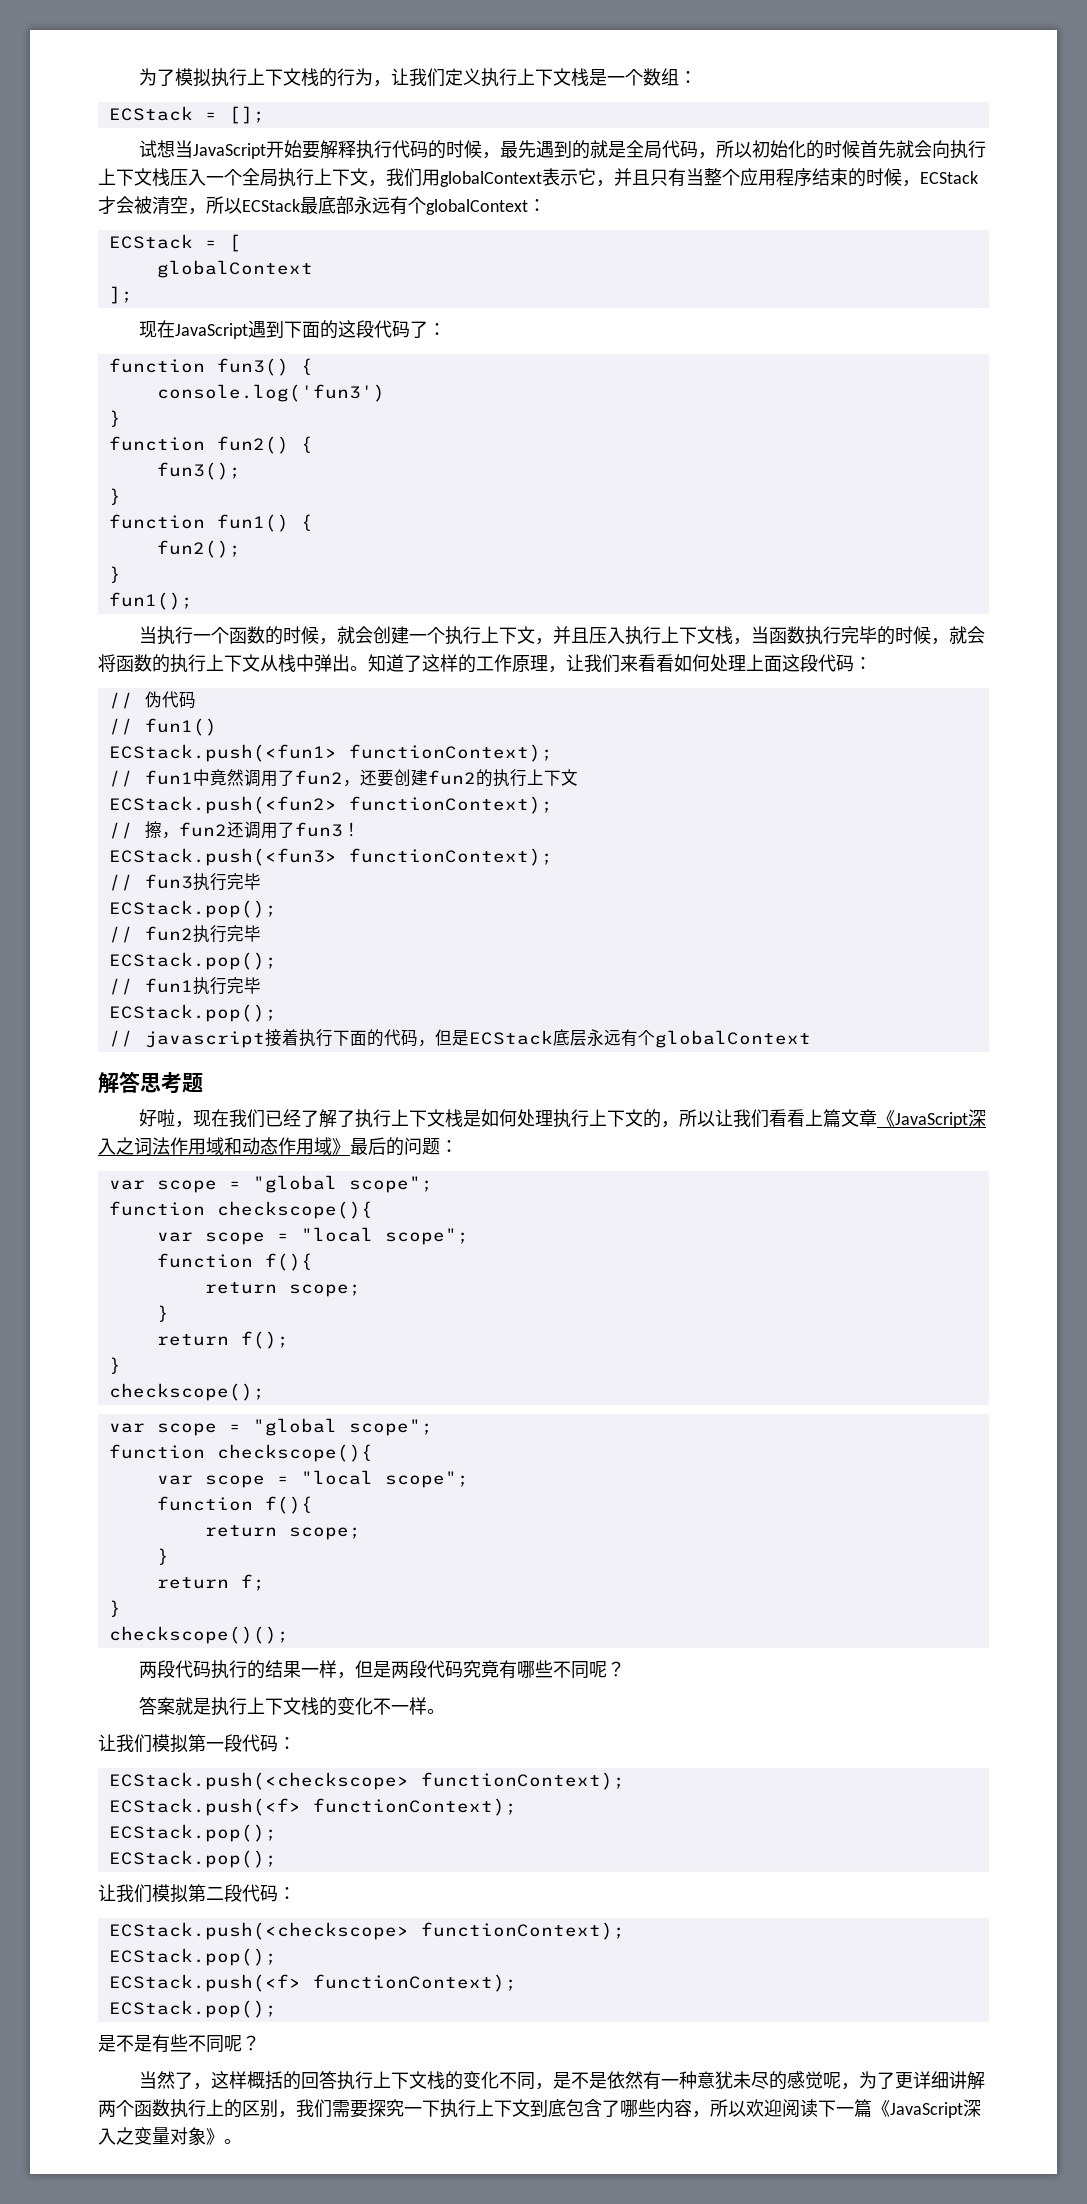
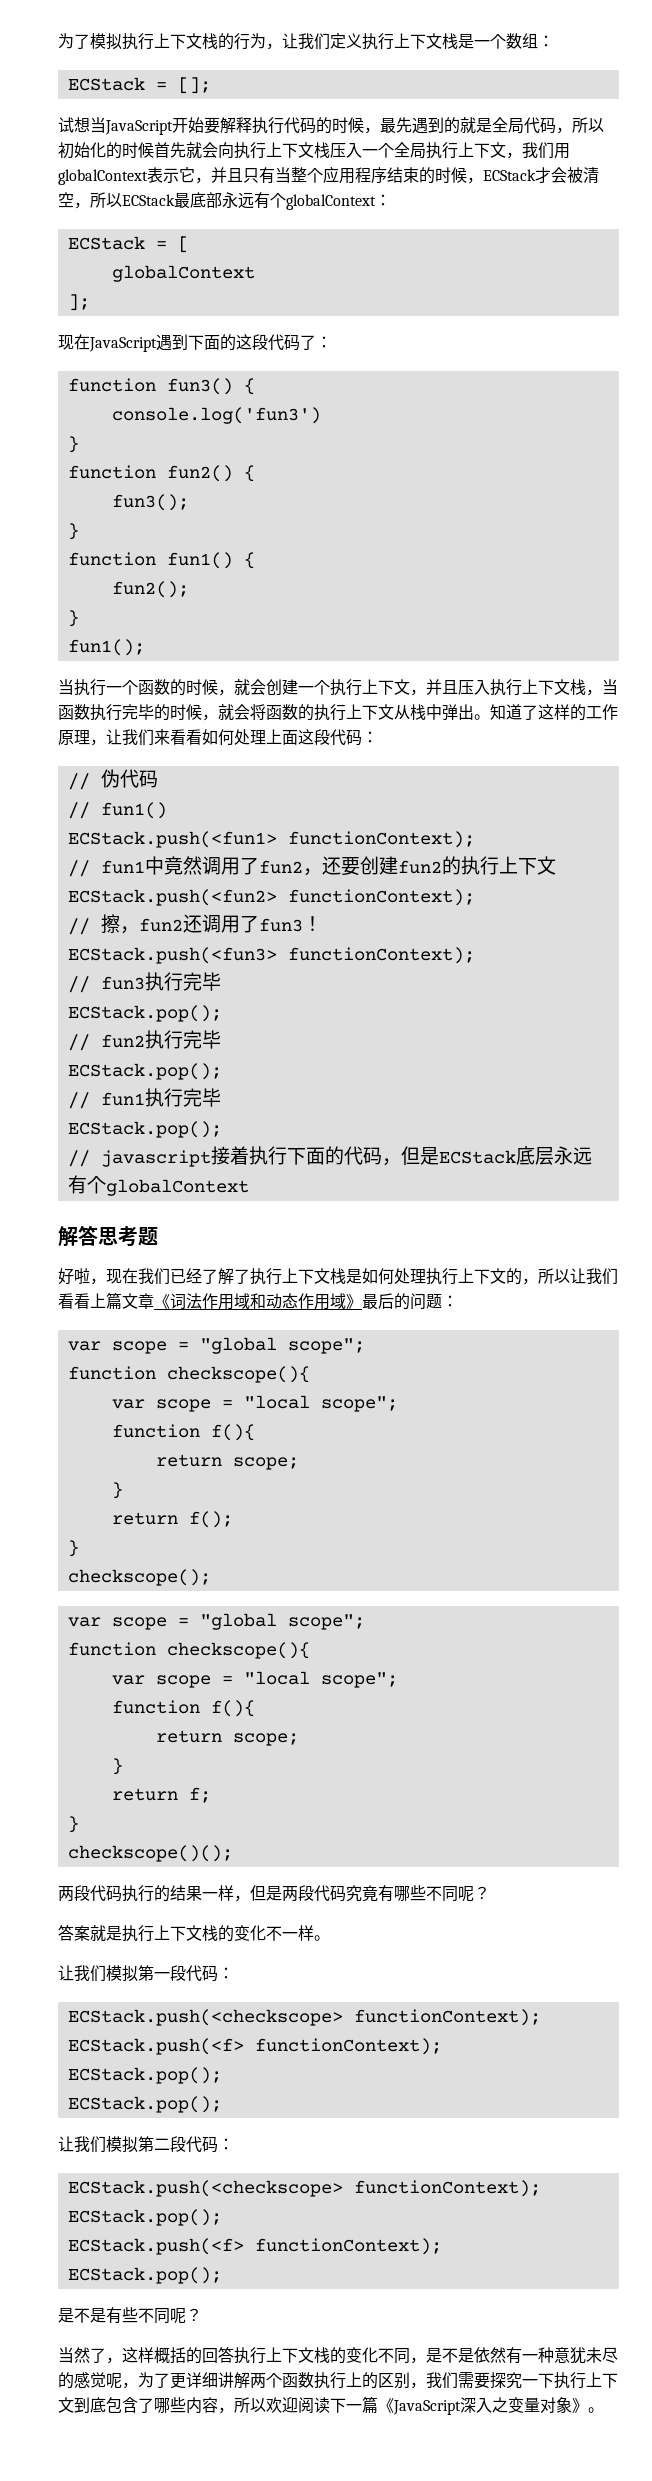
- 好啦，现在我们已经了解了执行上下文栈是如何处理执行上下文的，所以让我们看看上篇文章《JavaScript深入之词法作用域和动态作用域》最后的问题：
+ 好啦，现在我们已经了解了执行上下文栈是如何处理执行上下文的，所以让我们看看上篇文章《词法作用域和动态作用域》最后的问题：

